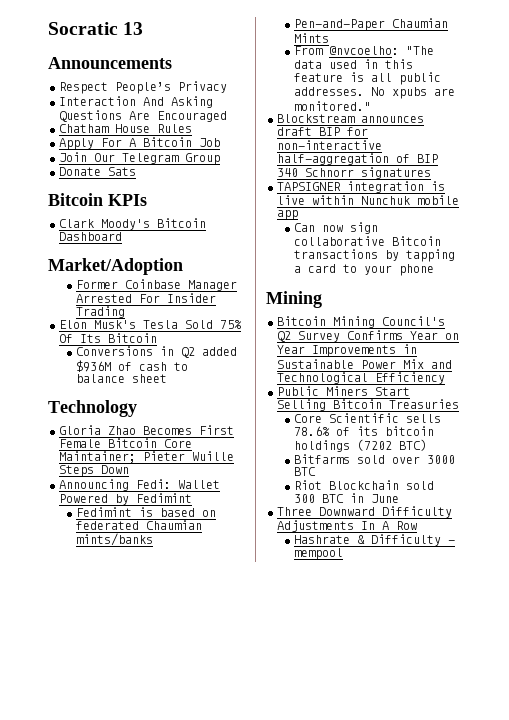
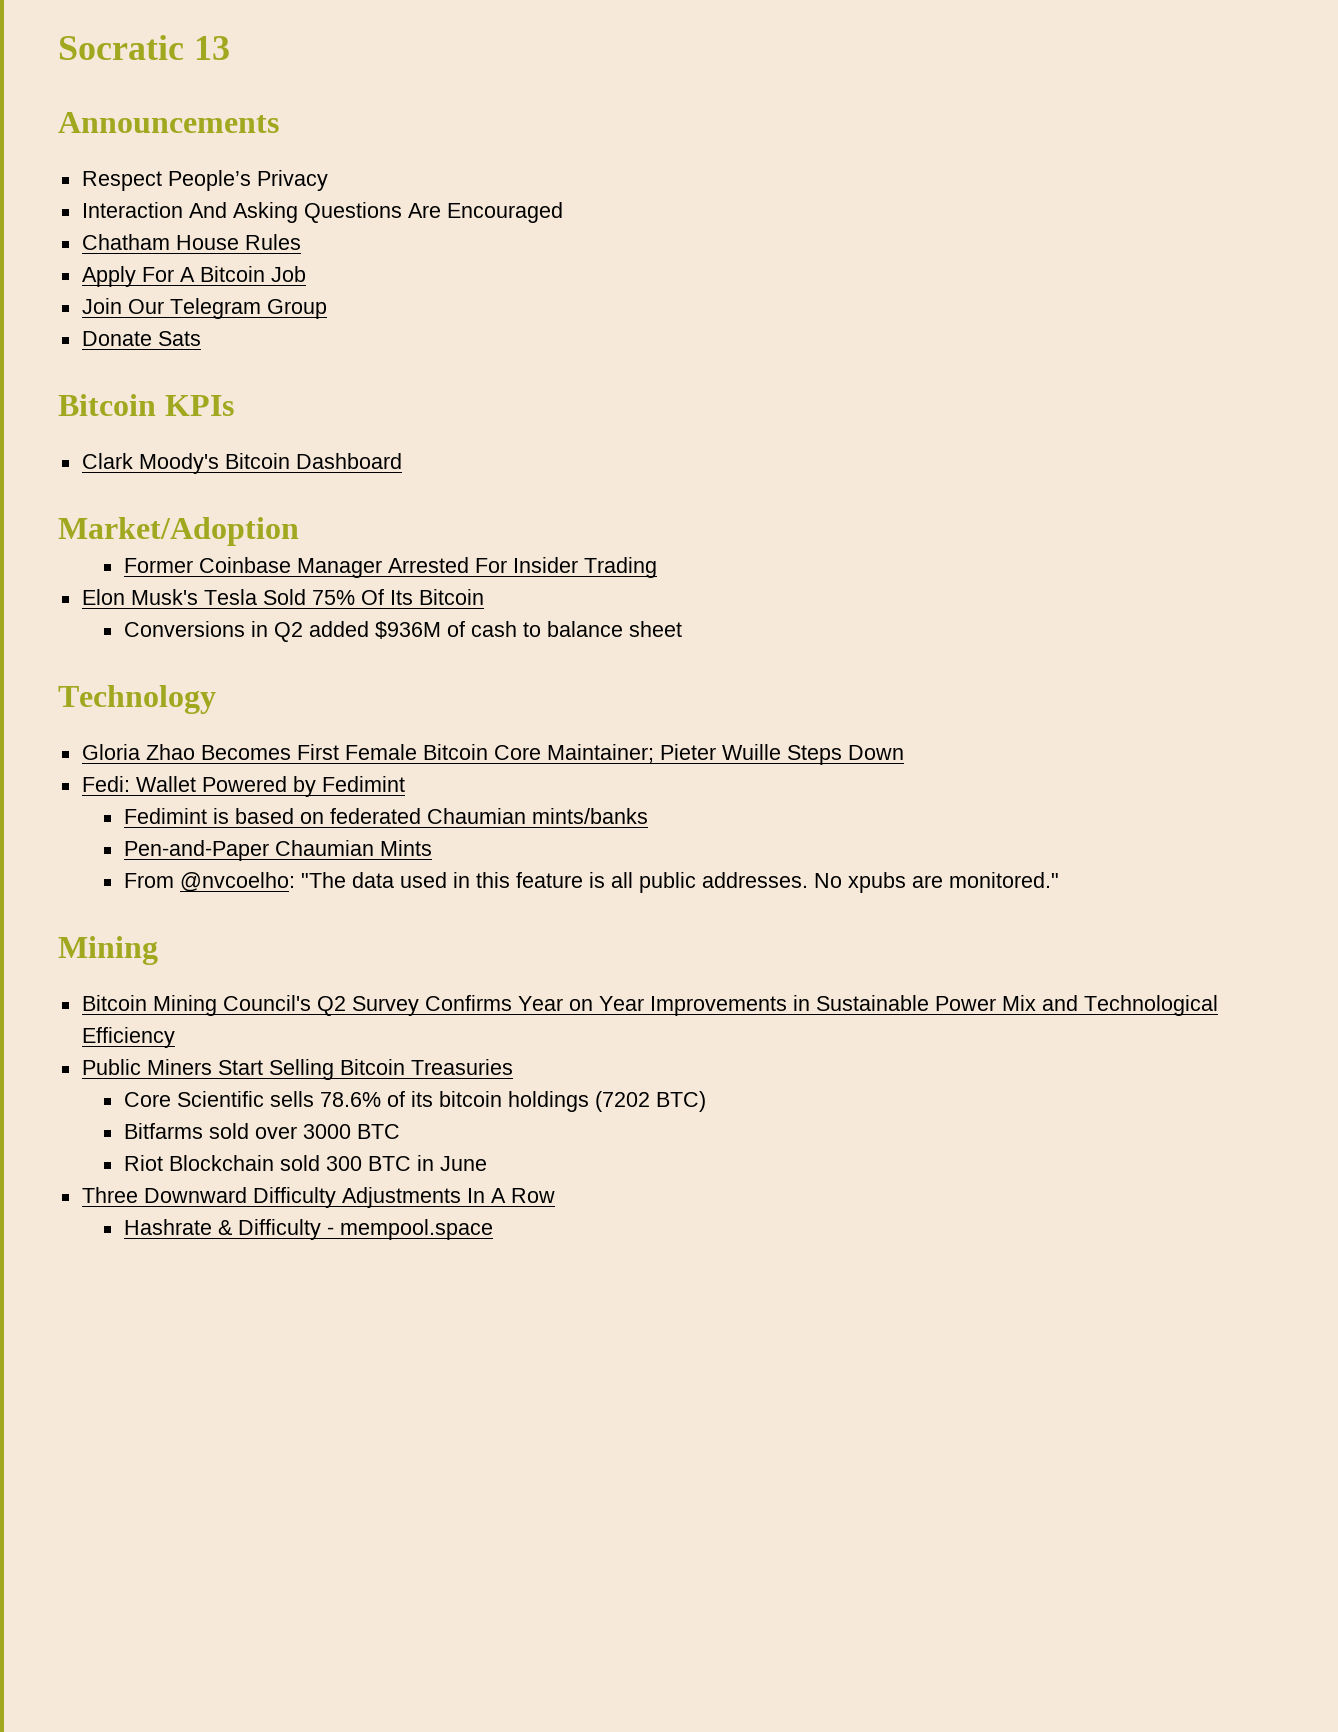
- Announcing Fedi: Wallet Powered by Fedimint
+ Fedi: Wallet Powered by Fedimint
- Blockstream announces draft BIP for non-interactive half-aggregation of BIP 340 Schnorr signatures
- TAPSIGNER integration is live within Nunchuk mobile app
- Can now sign collaborative Bitcoin transactions by tapping a card to your phone
- Hashrate & Difficulty - mempool
+ Hashrate & Difficulty - mempool.space

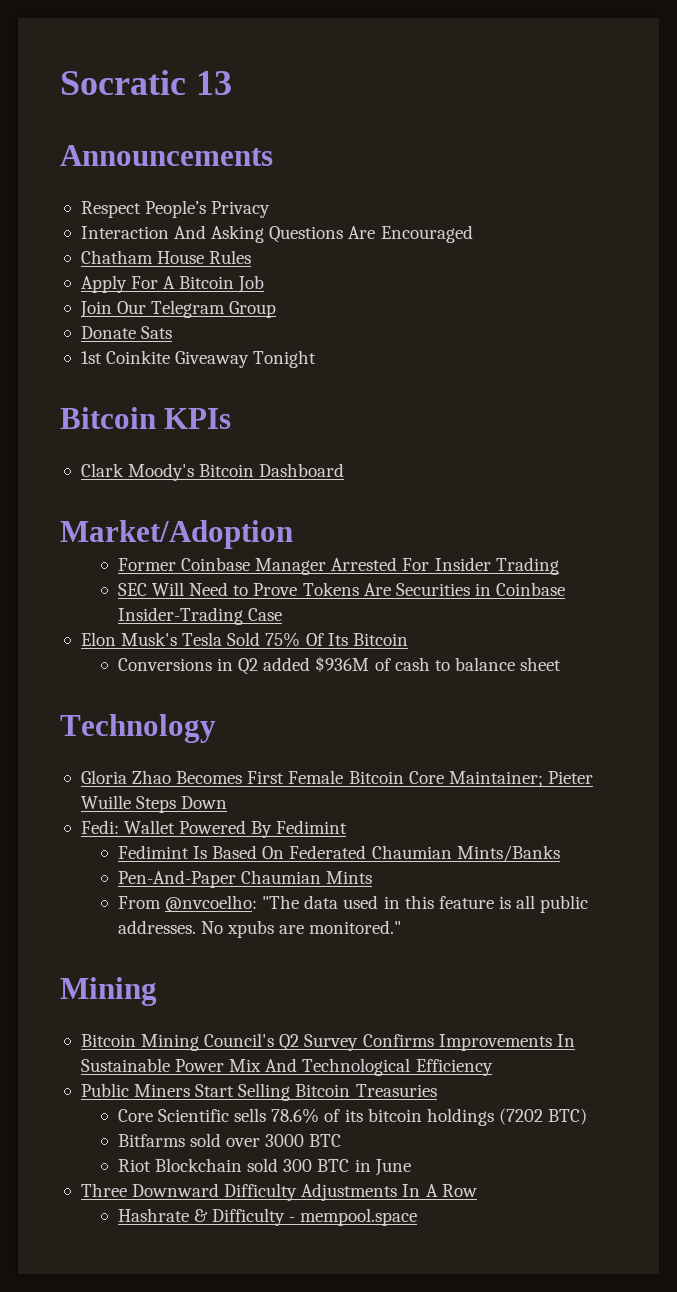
+ 1st Coinkite Giveaway Tonight
+ SEC Will Need to Prove Tokens Are Securities in Coinbase Insider-Trading Case
- Fedi: Wallet Powered by Fedimint
+ Fedi: Wallet Powered By Fedimint
- Fedimint is based on federated Chaumian mints/banks
- Pen-and-Paper Chaumian Mints
+ Fedimint Is Based On Federated Chaumian Mints/Banks
+ Pen-And-Paper Chaumian Mints
- Bitcoin Mining Council's Q2 Survey Confirms Year on Year Improvements in Sustainable Power Mix and Technological Efficiency
+ Bitcoin Mining Council's Q2 Survey Confirms Improvements In Sustainable Power Mix And Technological Efficiency

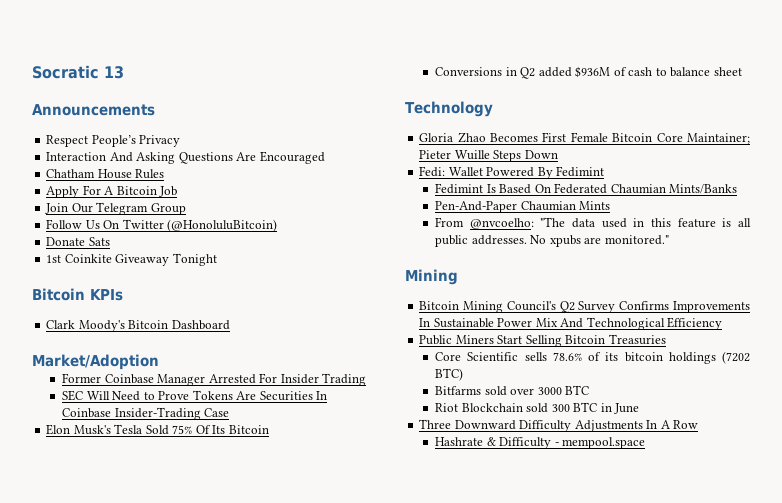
+ Follow Us On Twitter (@HonoluluBitcoin)
- SEC Will Need to Prove Tokens Are Securities in Coinbase Insider-Trading Case
+ SEC Will Need to Prove Tokens Are Securities In Coinbase Insider-Trading Case

